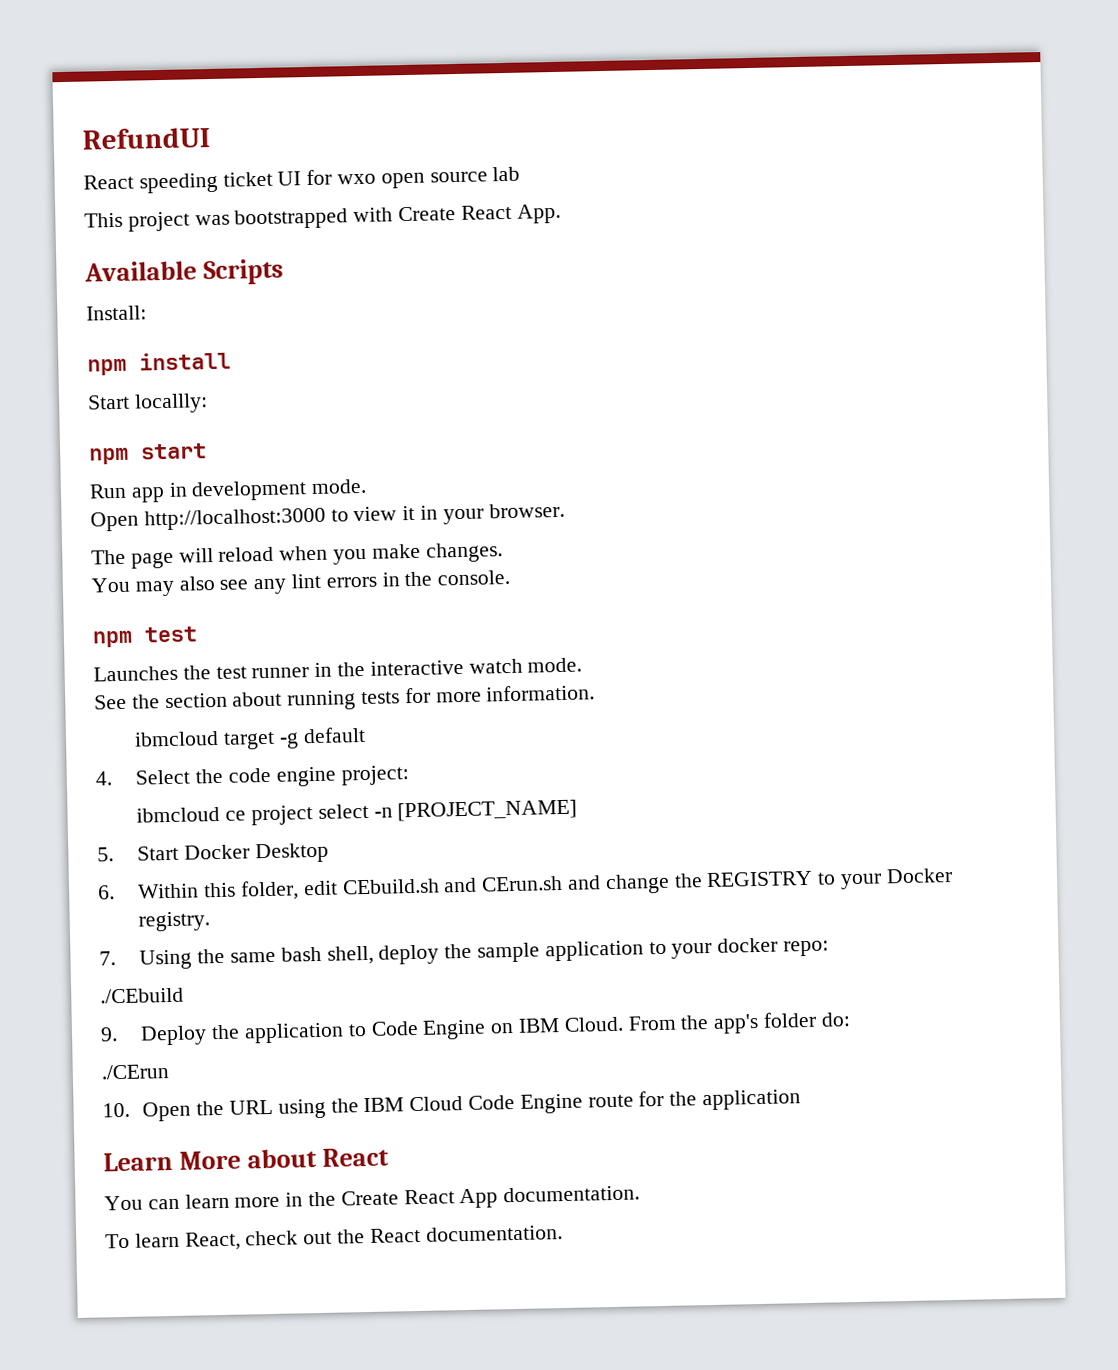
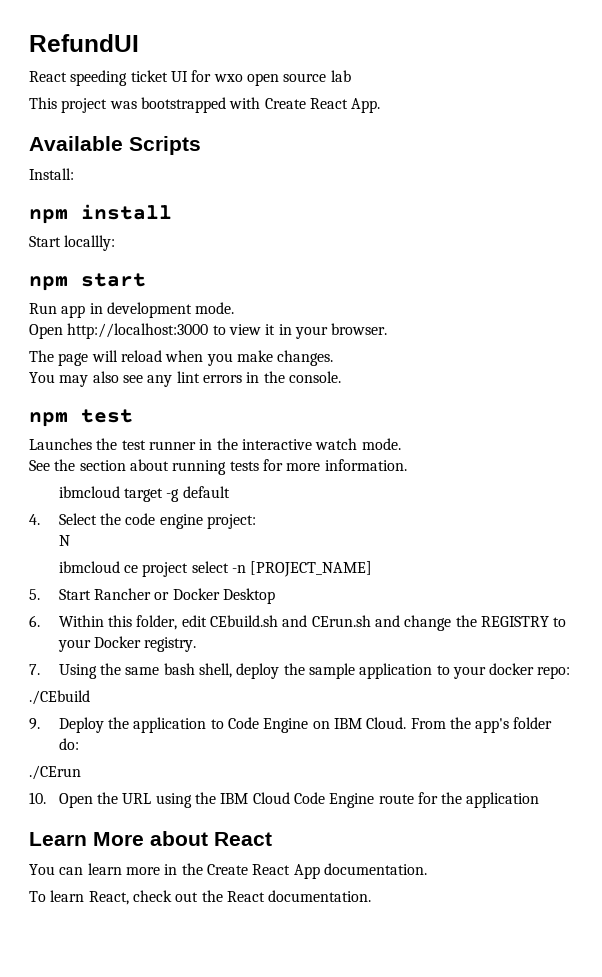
+ N
- 5. Start Docker Desktop
+ 5. Start Rancher or Docker Desktop

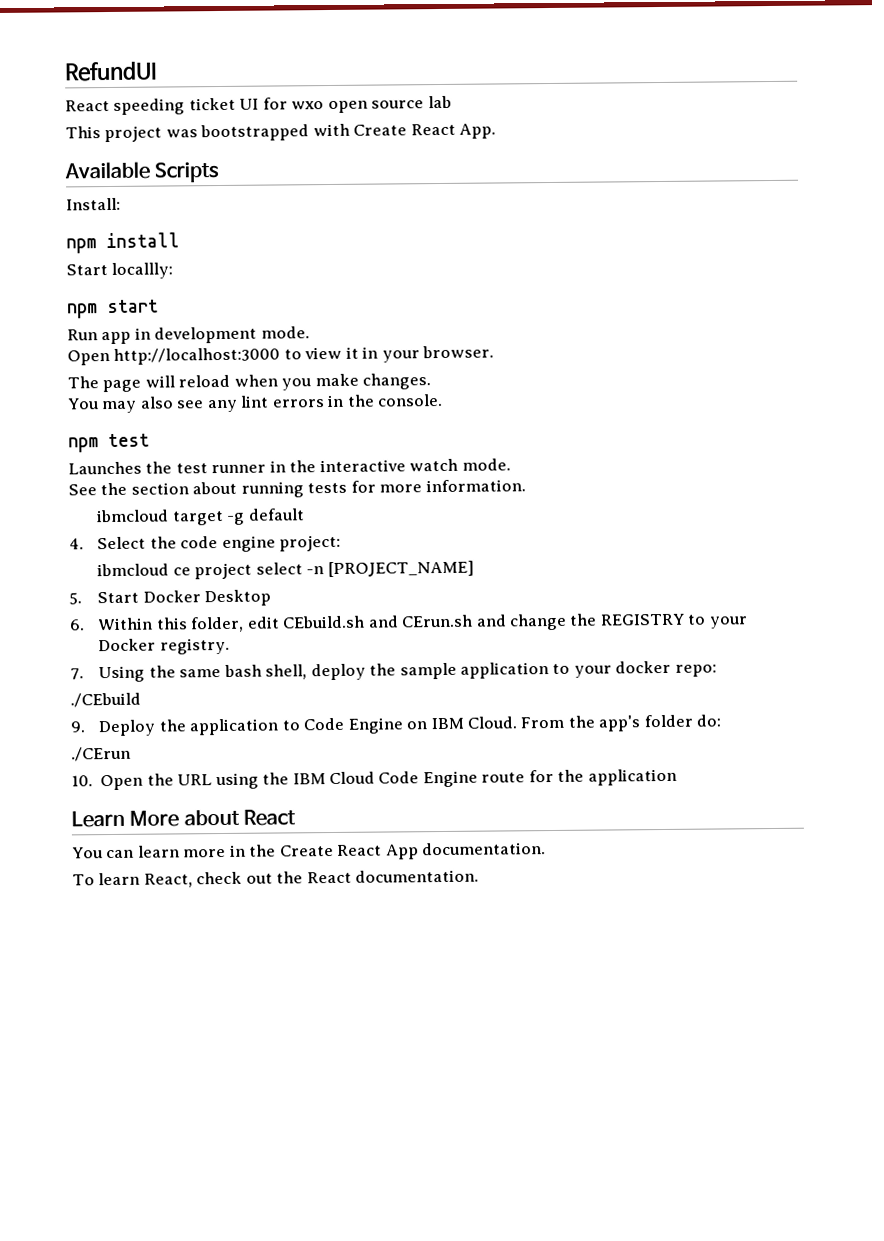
- N
- 5. Start Rancher or Docker Desktop
+ 5. Start Docker Desktop

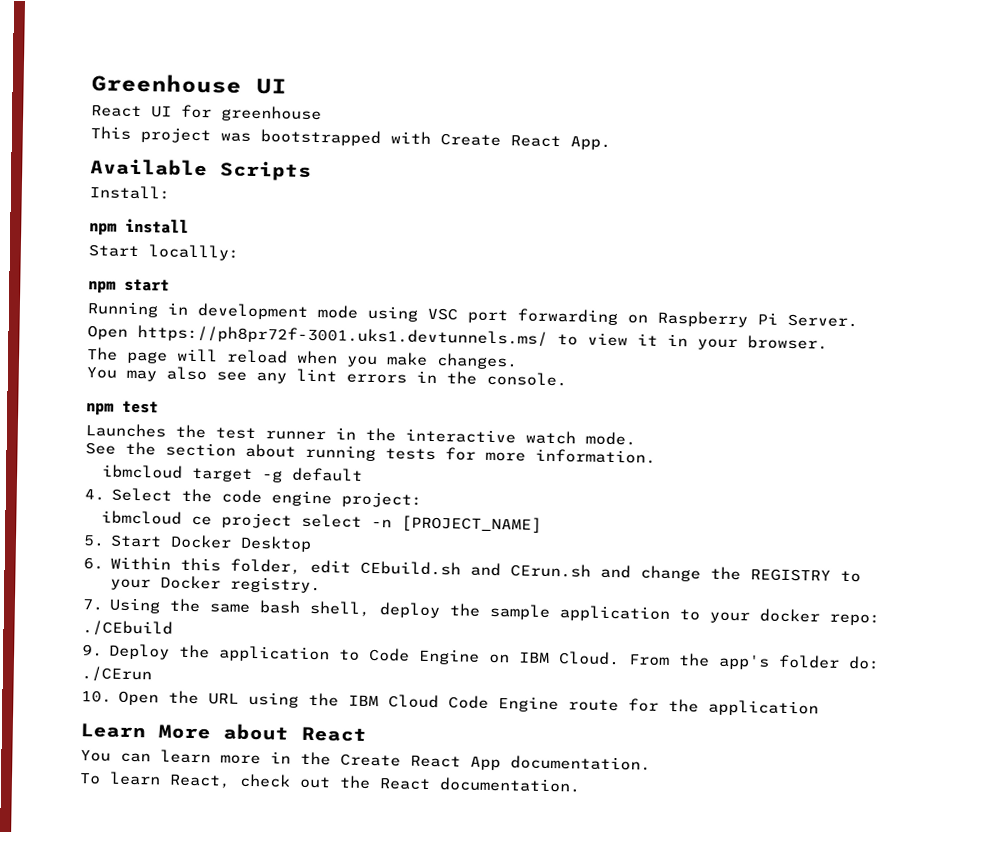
- RefundUI
- React speeding ticket UI for wxo open source lab
+ Greenhouse UI
+ React UI for greenhouse
- Run app in development mode.
- Open http://localhost:3000 to view it in your browser.
+ Running in development mode using VSC port forwarding on Raspberry Pi Server.
+ Open https://ph8pr72f-3001.uks1.devtunnels.ms/ to view it in your browser.

